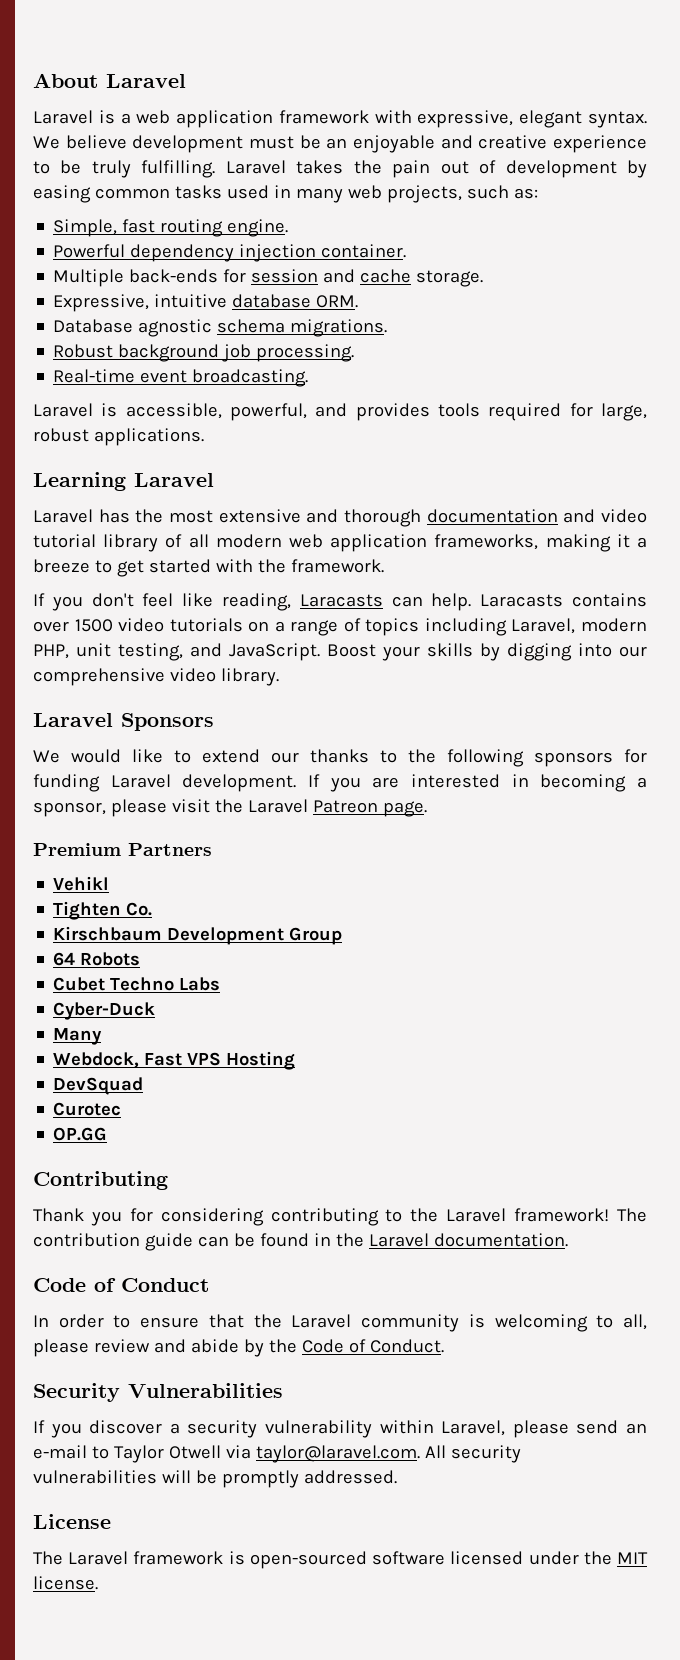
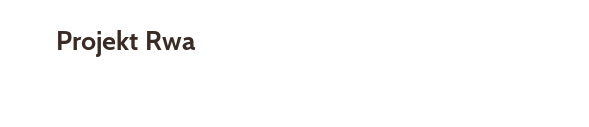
- About Laravel
- Laravel is a web application framework with expressive, elegant syntax. We believe development must be an enjoyable and creative experience to be truly fulfilling. Laravel takes the pain out of development by easing common tasks used in many web projects, such as:
- Simple, fast routing engine.
- Powerful dependency injection container.
- Multiple back-ends for session and cache storage.
- Expressive, intuitive database ORM.
- Database agnostic schema migrations.
- Robust background job processing.
- Real-time event broadcasting.
- Laravel is accessible, powerful, and provides tools required for large, robust applications.
- Learning Laravel
- Laravel has the most extensive and thorough documentation and video tutorial library of all modern web application frameworks, making it a breeze to get started with the framework.
- If you don't feel like reading, Laracasts can help. Laracasts contains over 1500 video tutorials on a range of topics including Laravel, modern PHP, unit testing, and JavaScript. Boost your skills by digging into our comprehensive video library.
- Laravel Sponsors
- We would like to extend our thanks to the following sponsors for funding Laravel development. If you are interested in becoming a sponsor, please visit the Laravel Patreon page.
- Premium Partners
- Vehikl
- Tighten Co.
- Kirschbaum Development Group
- 64 Robots
- Cubet Techno Labs
- Cyber-Duck
- Many
- Webdock, Fast VPS Hosting
- DevSquad
- Curotec
- OP.GG
- Contributing
- Thank you for considering contributing to the Laravel framework! The contribution guide can be found in the Laravel documentation.
- Code of Conduct
- In order to ensure that the Laravel community is welcoming to all, please review and abide by the Code of Conduct.
- Security Vulnerabilities
- If you discover a security vulnerability within Laravel, please send an e-mail to Taylor Otwell via taylor@laravel.com. All security vulnerabilities will be promptly addressed.
- License
- The Laravel framework is open-sourced software licensed under the MIT license.
+ Projekt Rwa

